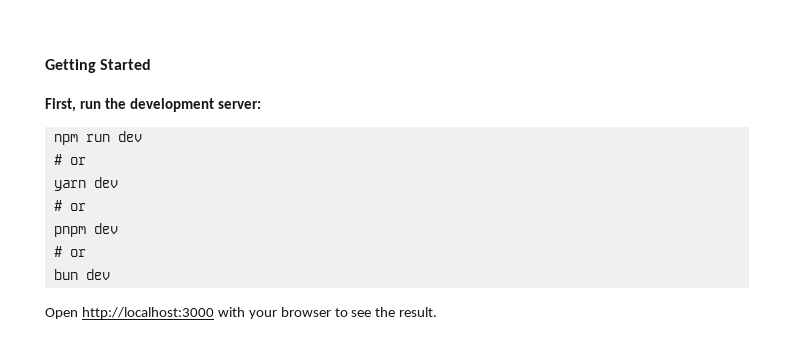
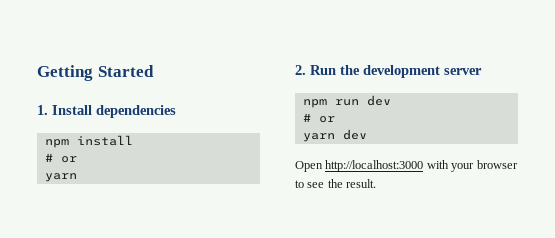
- First, run the development server:
+ 1. Install dependencies
+ npm install
+ # or
+ yarn
+ 2. Run the development server
  yarn dev
- # or
- pnpm dev
- # or
- bun dev

